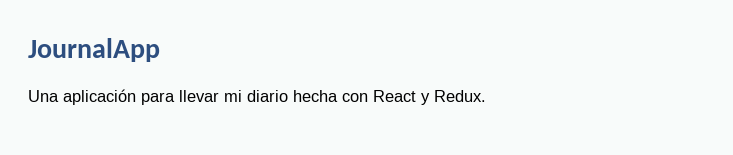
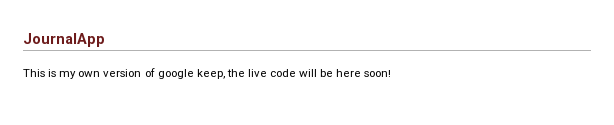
- Una aplicación para llevar mi diario hecha con React y Redux.
+ This is my own version of google keep, the live code will be here soon!

